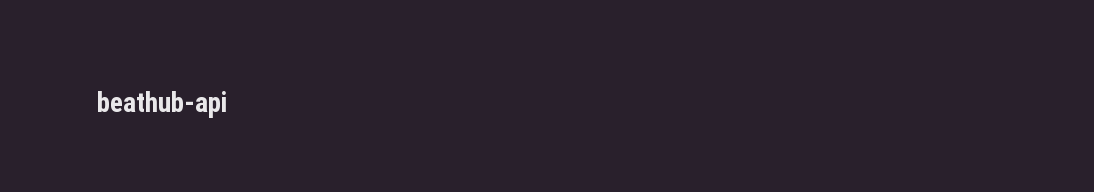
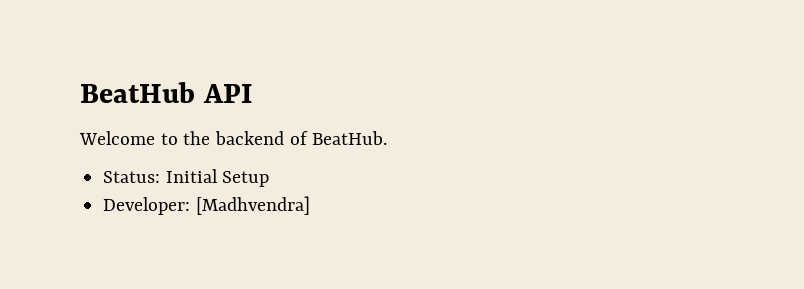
- beathub-api
+ BeatHub API
+ Welcome to the backend of BeatHub.
+ Status: Initial Setup
+ Developer: [Madhvendra]

